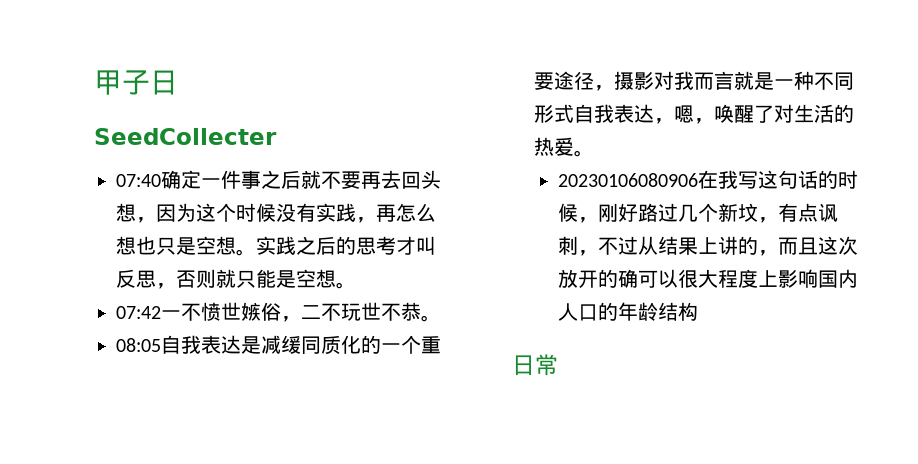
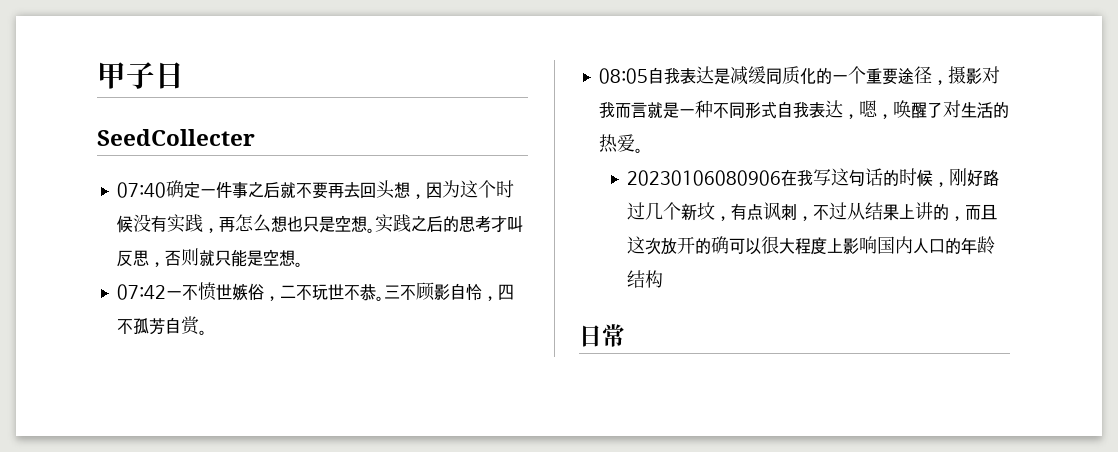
+ 三不顾影自怜，四不孤芳自赏。

